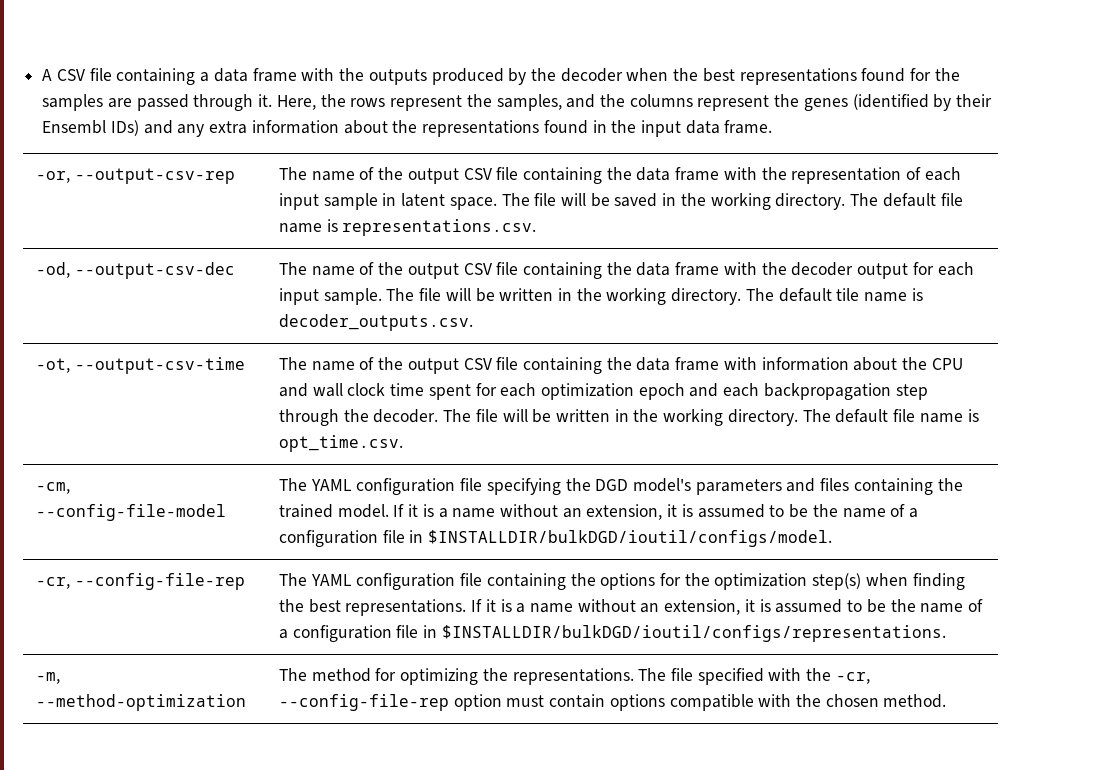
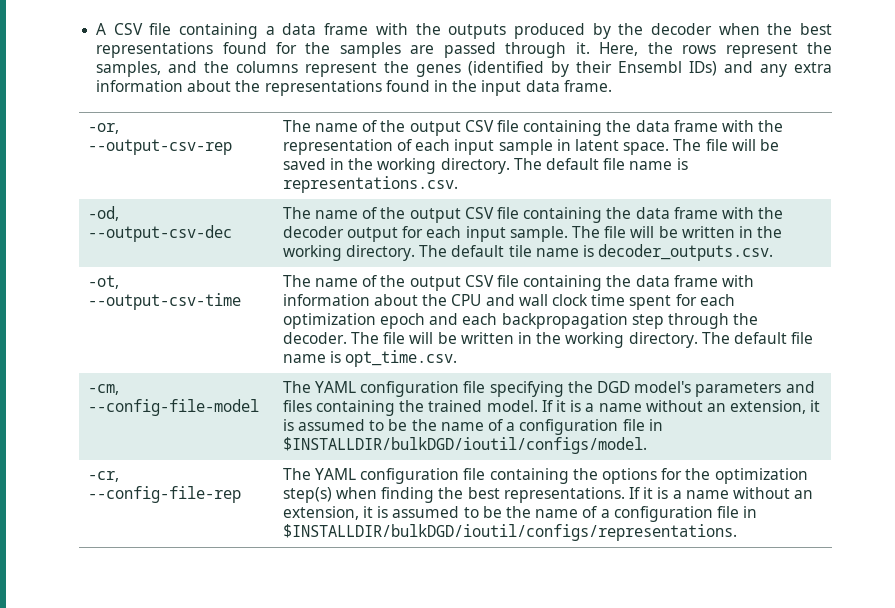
- -m, --method-optimization | The method for optimizing the representations. The file specified with the -cr, --config-file-rep option must contain options compatible with the chosen method.

